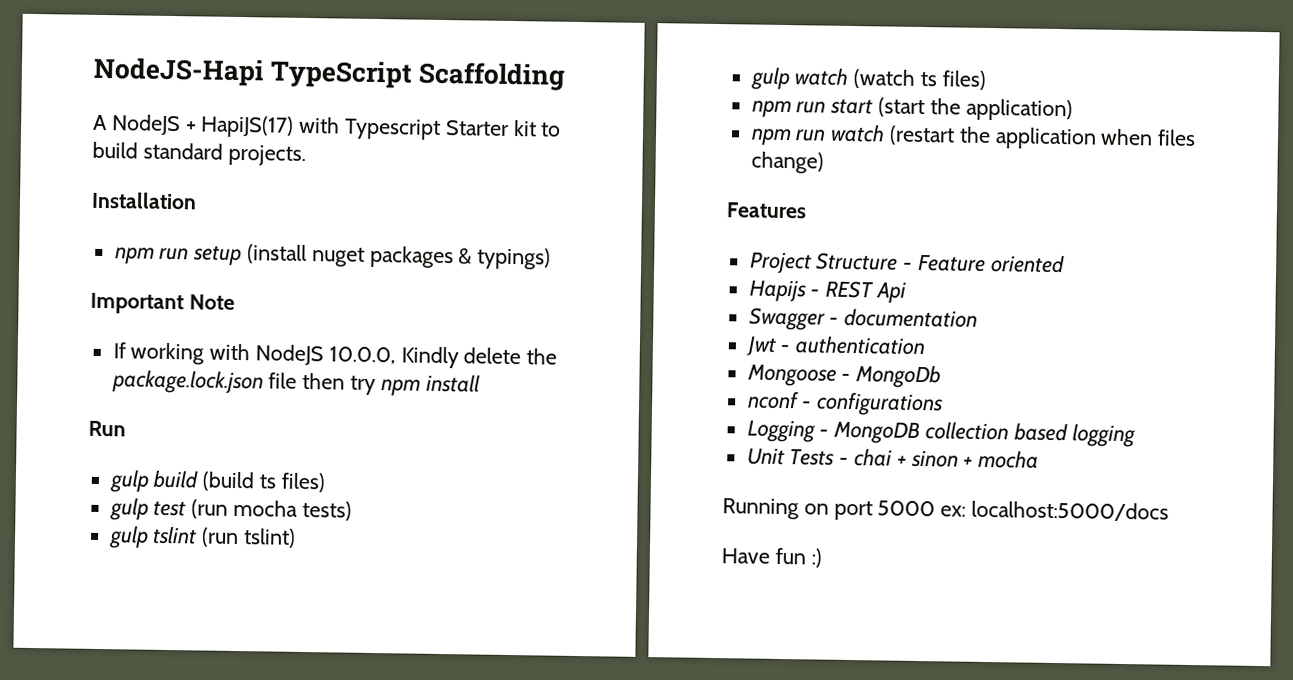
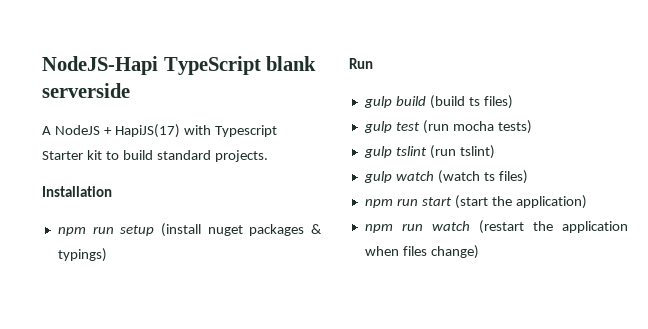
- NodeJS-Hapi TypeScript Scaffolding
+ NodeJS-Hapi TypeScript blank serverside
- Important Note
- If working with NodeJS 10.0.0, Kindly delete the package.lock.json file then try npm install
- Features
- Project Structure - Feature oriented
- Hapijs - REST Api
- Swagger - documentation
- Jwt - authentication
- Mongoose - MongoDb
- nconf - configurations
- Logging - MongoDB collection based logging
- Unit Tests - chai + sinon + mocha
- Running on port 5000 ex: localhost:5000/docs
- Have fun :)

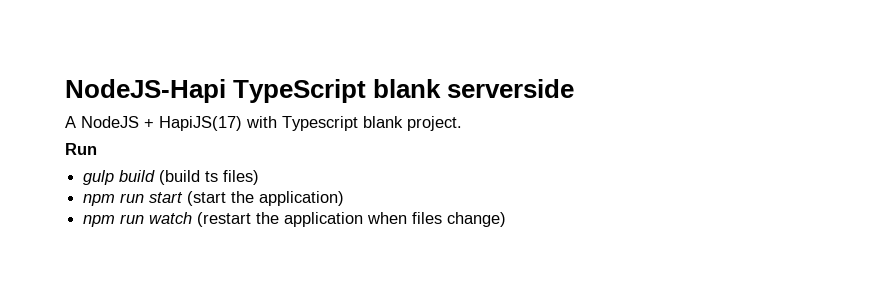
- A NodeJS + HapiJS(17) with Typescript Starter kit to build standard projects.
- Installation
- npm run setup (install nuget packages & typings)
+ A NodeJS + HapiJS(17) with Typescript blank project.
- gulp test (run mocha tests)
- gulp tslint (run tslint)
- gulp watch (watch ts files)

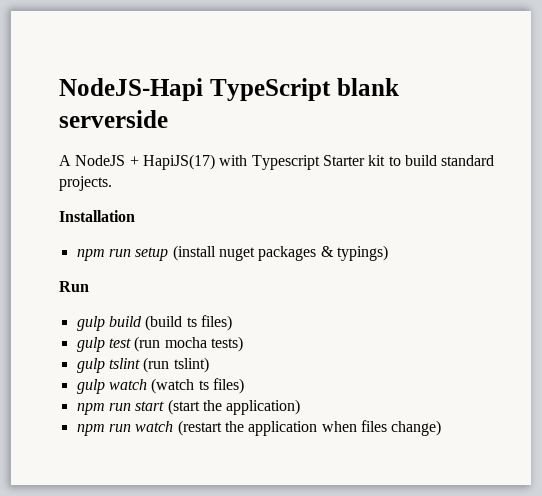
- A NodeJS + HapiJS(17) with Typescript blank project.
+ A NodeJS + HapiJS(17) with Typescript Starter kit to build standard projects.
+ Installation
+ npm run setup (install nuget packages & typings)
+ gulp test (run mocha tests)
+ gulp tslint (run tslint)
+ gulp watch (watch ts files)

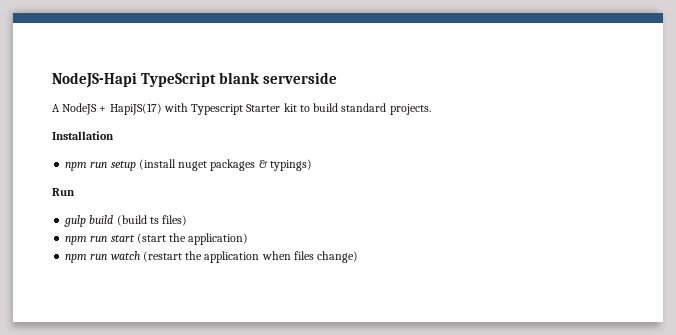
- gulp test (run mocha tests)
- gulp tslint (run tslint)
- gulp watch (watch ts files)

